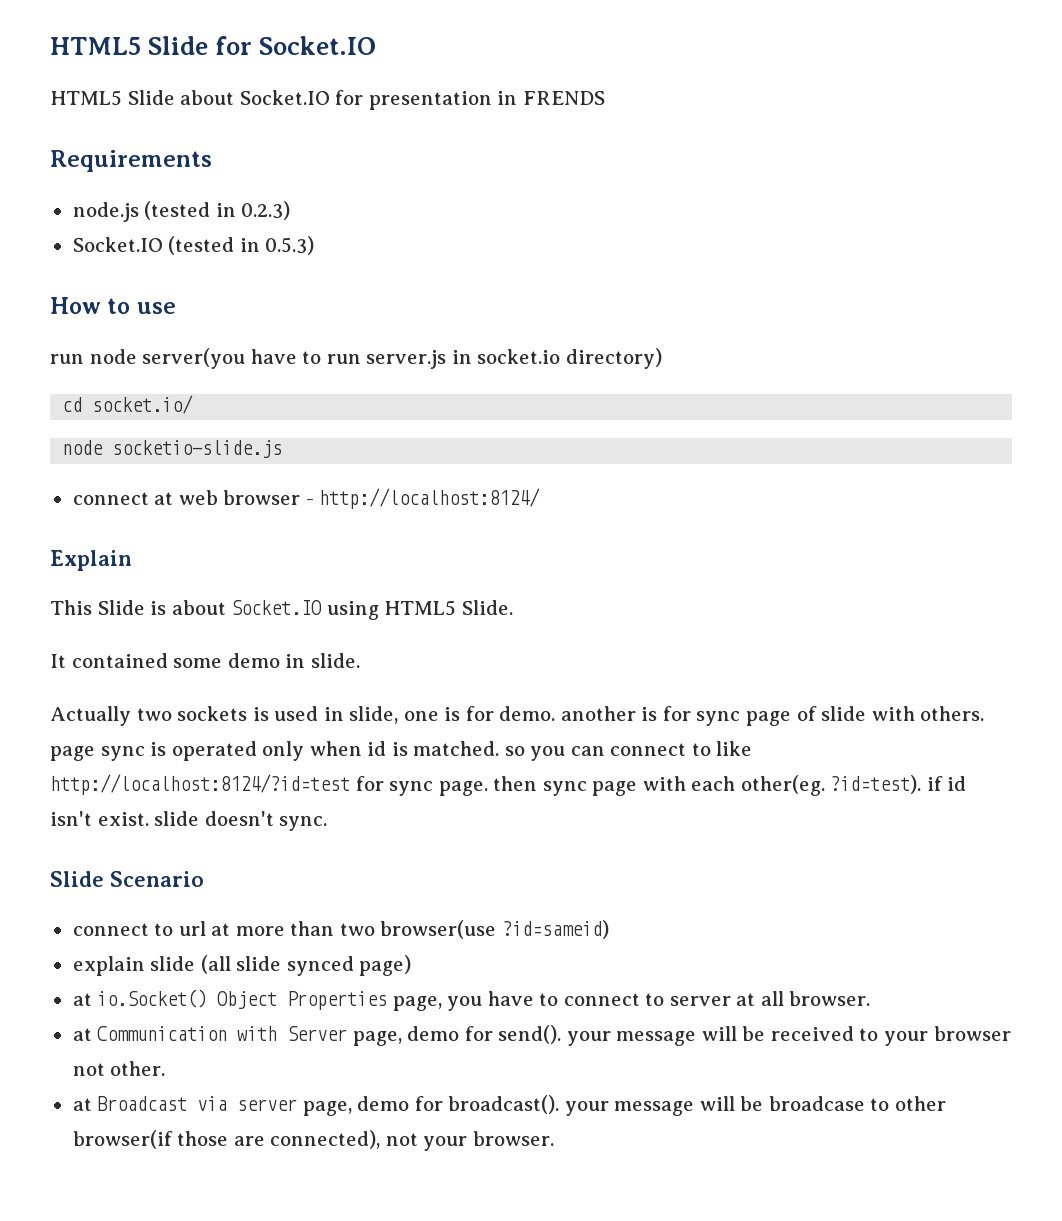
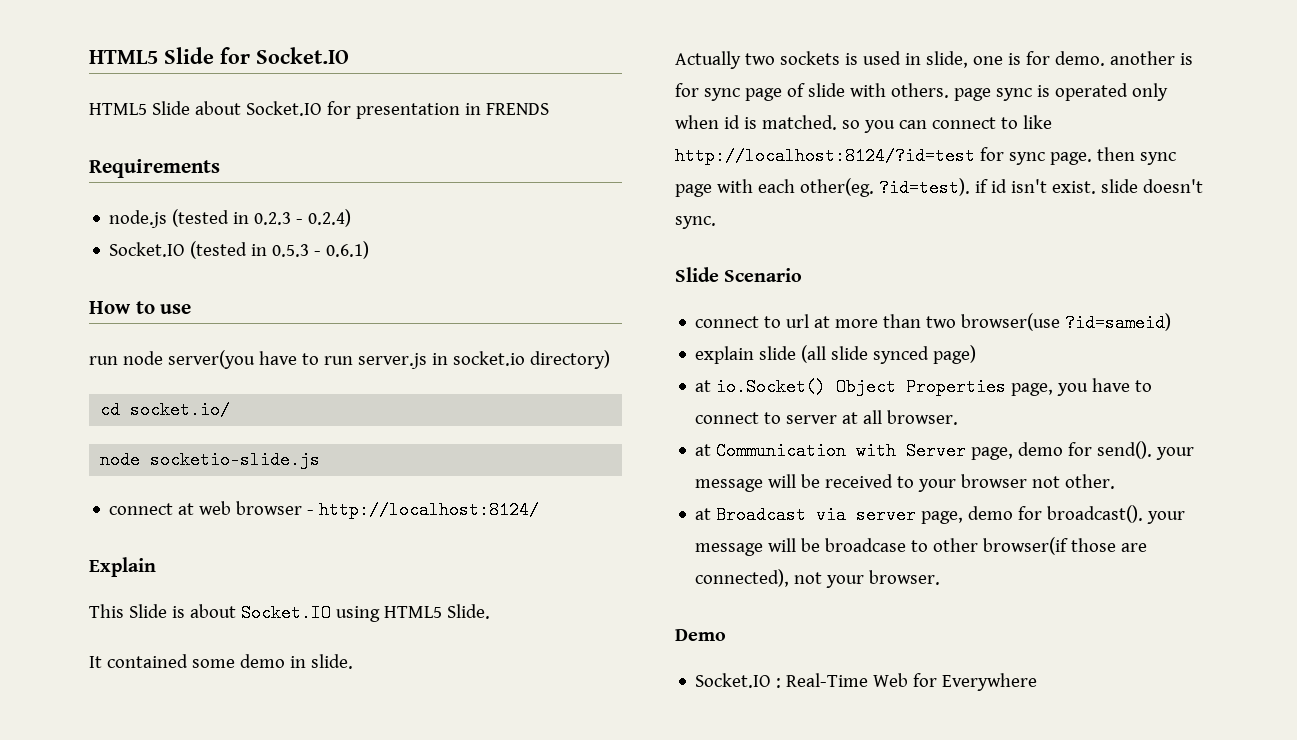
- node.js (tested in 0.2.3)
+ node.js (tested in 0.2.3 - 0.2.4)
- Socket.IO (tested in 0.5.3)
+ Socket.IO (tested in 0.5.3 - 0.6.1)
+ Demo
+ Socket.IO : Real-Time Web for Everywhere

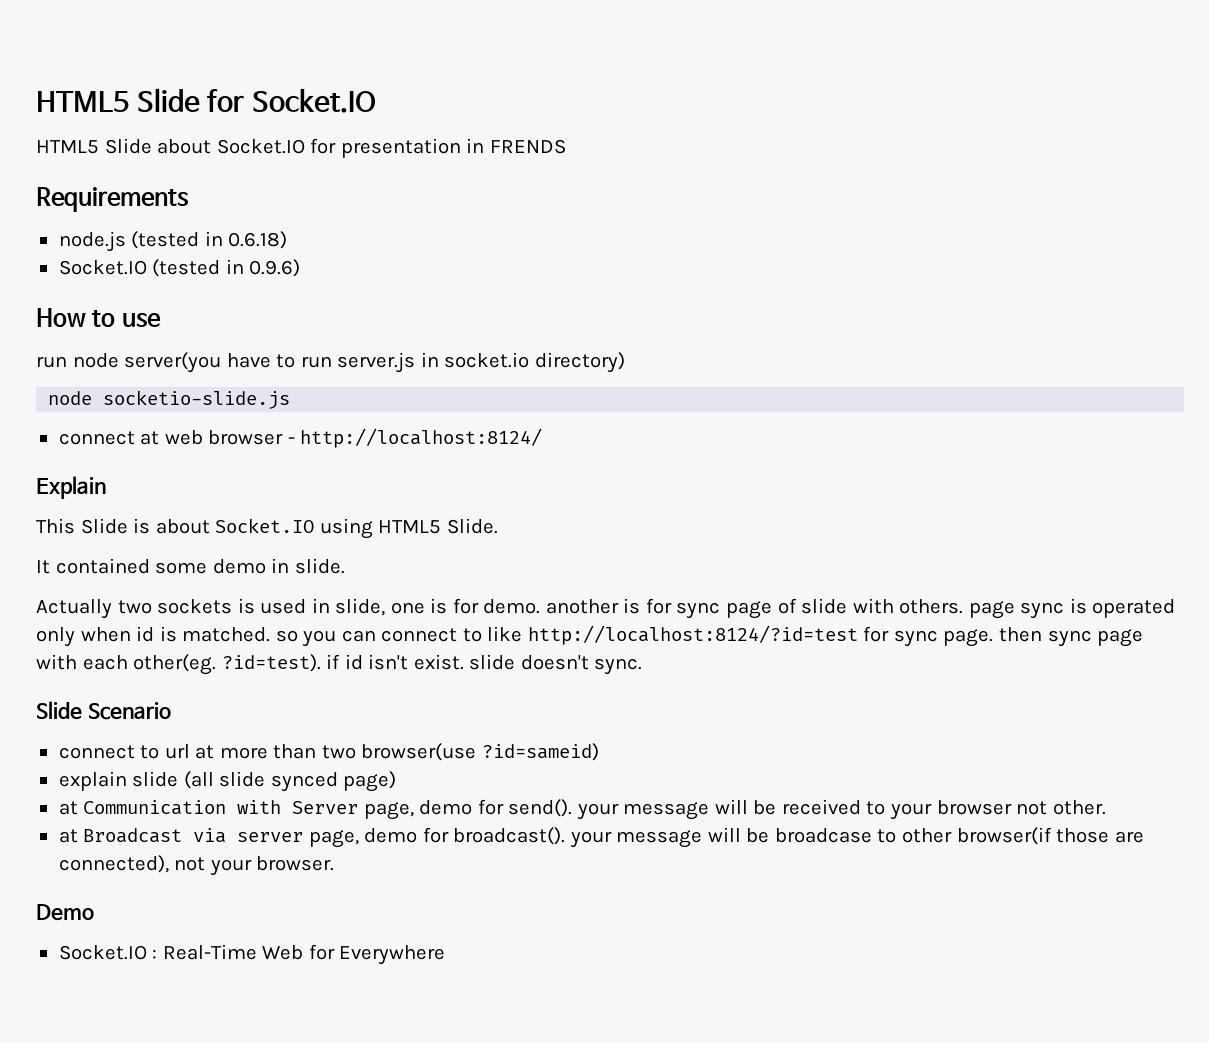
- node.js (tested in 0.2.3 - 0.2.4)
+ node.js (tested in 0.6.18)
- Socket.IO (tested in 0.5.3 - 0.6.1)
+ Socket.IO (tested in 0.9.6)
- cd socket.io/
- at io.Socket() Object Properties page, you have to connect to server at all browser.

